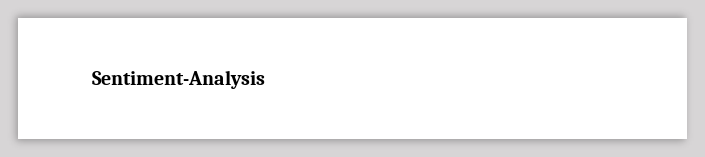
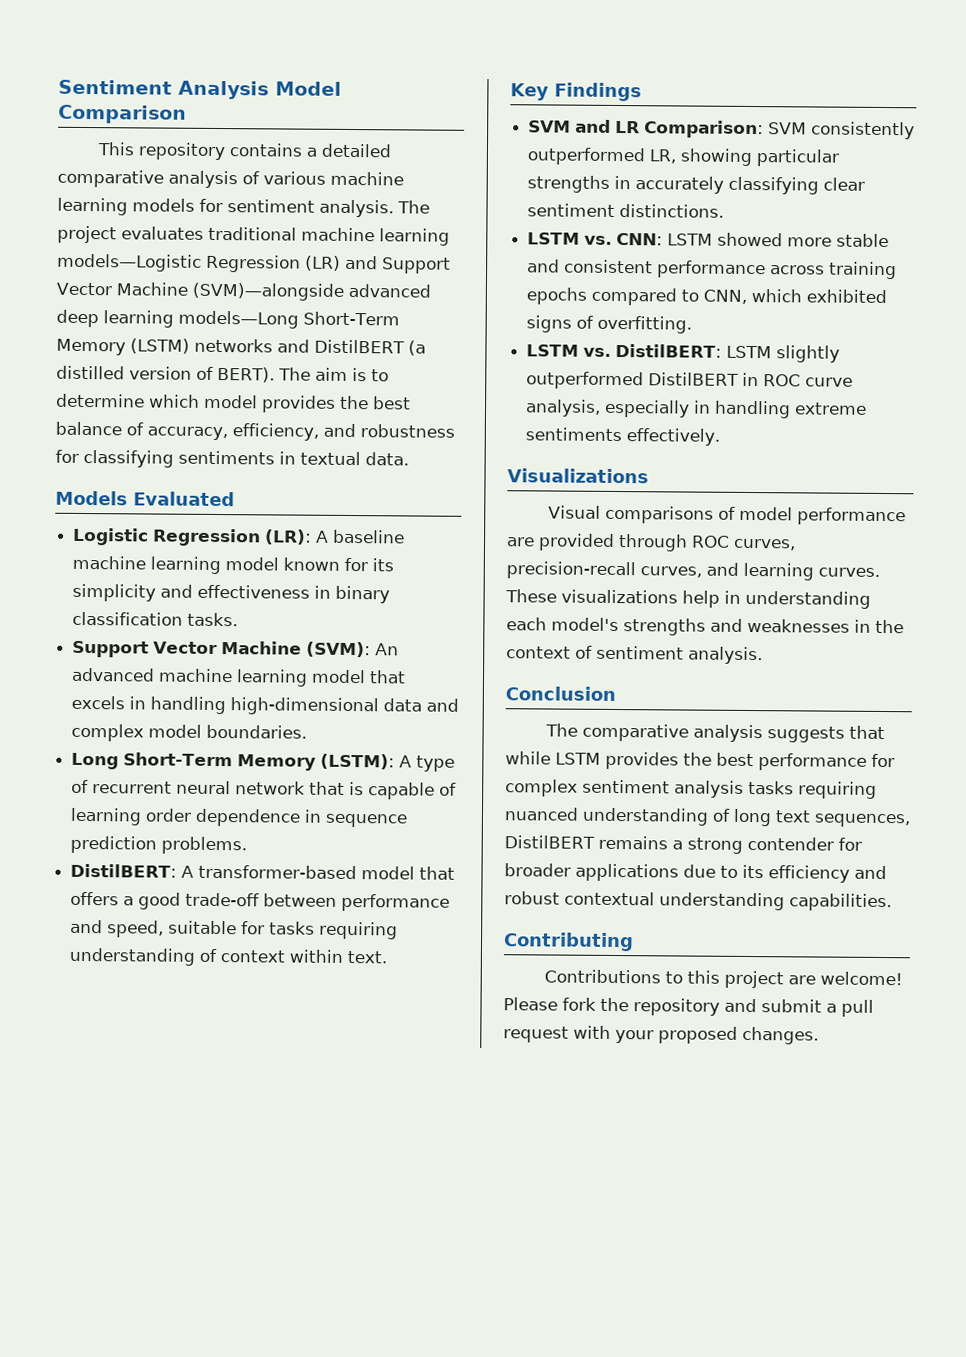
- Sentiment-Analysis
+ Sentiment Analysis Model Comparison
+ This repository contains a detailed comparative analysis of various machine learning models for sentiment analysis. The project evaluates traditional machine learning models—Logistic Regression (LR) and Support Vector Machine (SVM)—alongside advanced deep learning models—Long Short-Term Memory (LSTM) networks and DistilBERT (a distilled version of BERT). The aim is to determine which model provides the best balance of accuracy, efficiency, and robustness for classifying sentiments in textual data.
+ Models Evaluated
+ Logistic Regression (LR): A baseline machine learning model known for its simplicity and effectiveness in binary classification tasks.
+ Support Vector Machine (SVM): An advanced machine learning model that excels in handling high-dimensional data and complex model boundaries.
+ Long Short-Term Memory (LSTM): A type of recurrent neural network that is capable of learning order dependence in sequence prediction problems.
+ DistilBERT: A transformer-based model that offers a good trade-off between performance and speed, suitable for tasks requiring understanding of context within text.
+ Key Findings
+ SVM and LR Comparison: SVM consistently outperformed LR, showing particular strengths in accurately classifying clear sentiment distinctions.
+ LSTM vs. CNN: LSTM showed more stable and consistent performance across training epochs compared to CNN, which exhibited signs of overfitting.
+ LSTM vs. DistilBERT: LSTM slightly outperformed DistilBERT in ROC curve analysis, especially in handling extreme sentiments effectively.
+ Visualizations
+ Visual comparisons of model performance are provided through ROC curves, precision-recall curves, and learning curves. These visualizations help in understanding each model's strengths and weaknesses in the context of sentiment analysis.
+ Conclusion
+ The comparative analysis suggests that while LSTM provides the best performance for complex sentiment analysis tasks requiring nuanced understanding of long text sequences, DistilBERT remains a strong contender for broader applications due to its efficiency and robust contextual understanding capabilities.
+ Contributing
+ Contributions to this project are welcome! Please fork the repository and submit a pull request with your proposed changes.

